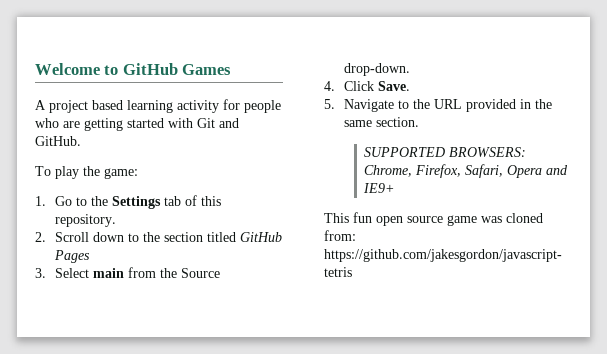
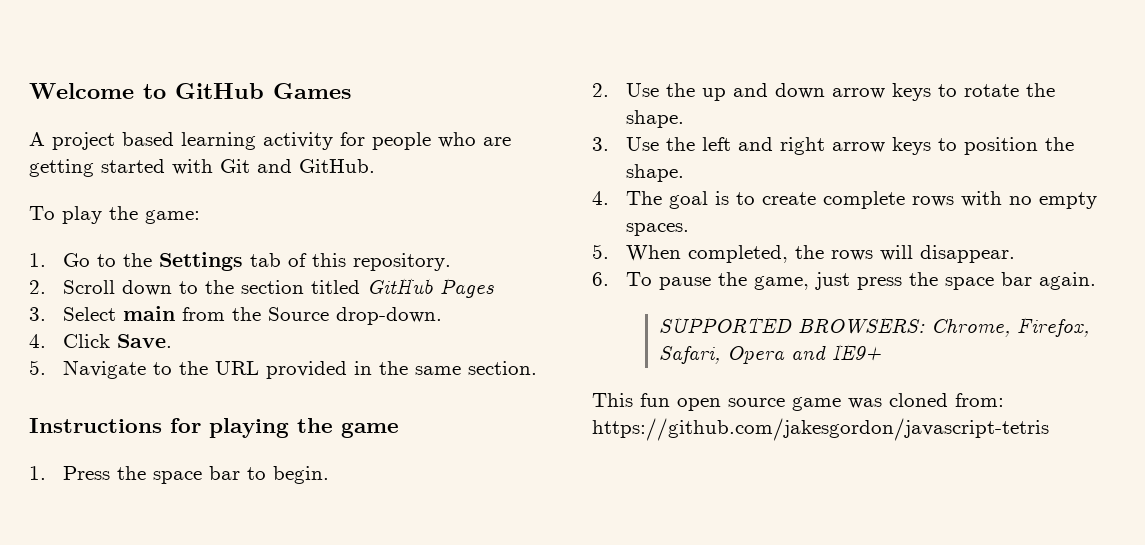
+ Instructions for playing the game
+ 1. Press the space bar to begin.
+ 2. Use the up and down arrow keys to rotate the shape.
+ 3. Use the left and right arrow keys to position the shape.
+ 4. The goal is to create complete rows with no empty spaces.
+ 5. When completed, the rows will disappear.
+ 6. To pause the game, just press the space bar again.

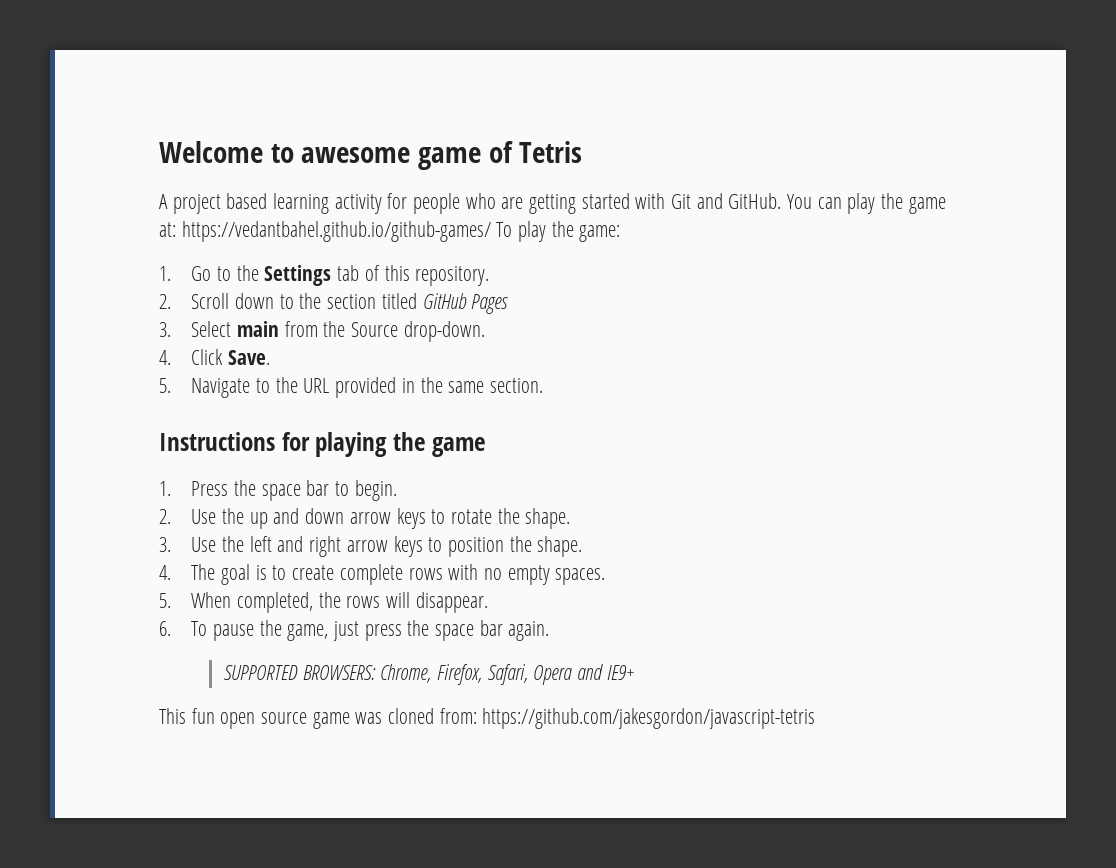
- Welcome to GitHub Games
+ Welcome to awesome game of Tetris
- A project based learning activity for people who are getting started with Git and GitHub.
- To play the game:
+ A project based learning activity for people who are getting started with Git and GitHub. You can play the game at: https://vedantbahel.github.io/github-games/ To play the game:

